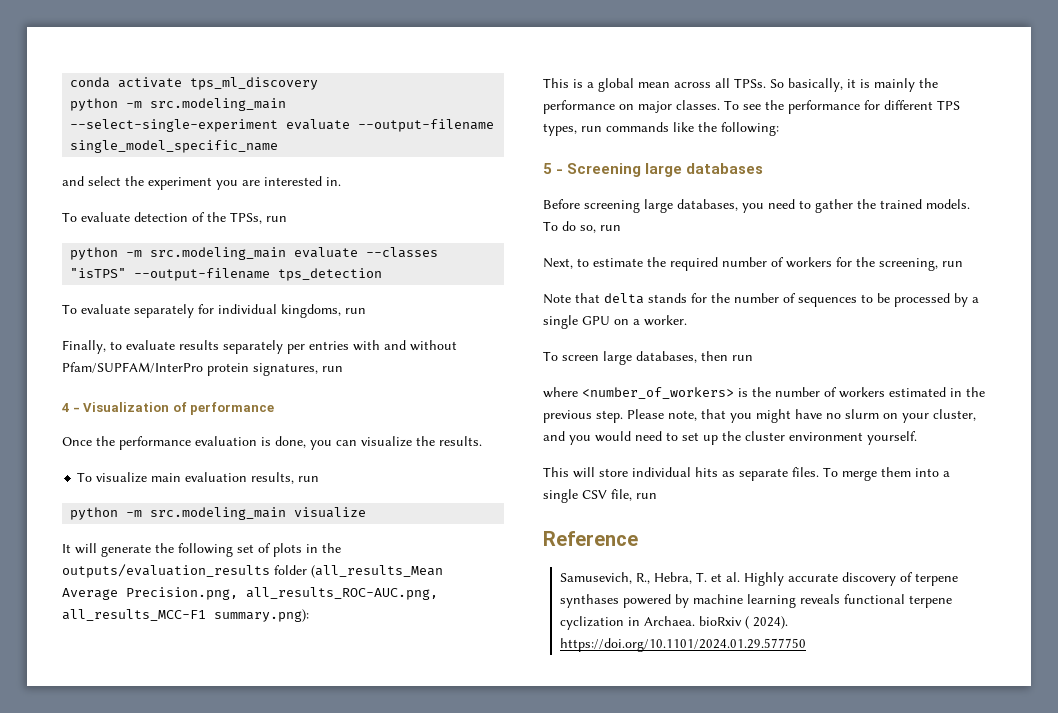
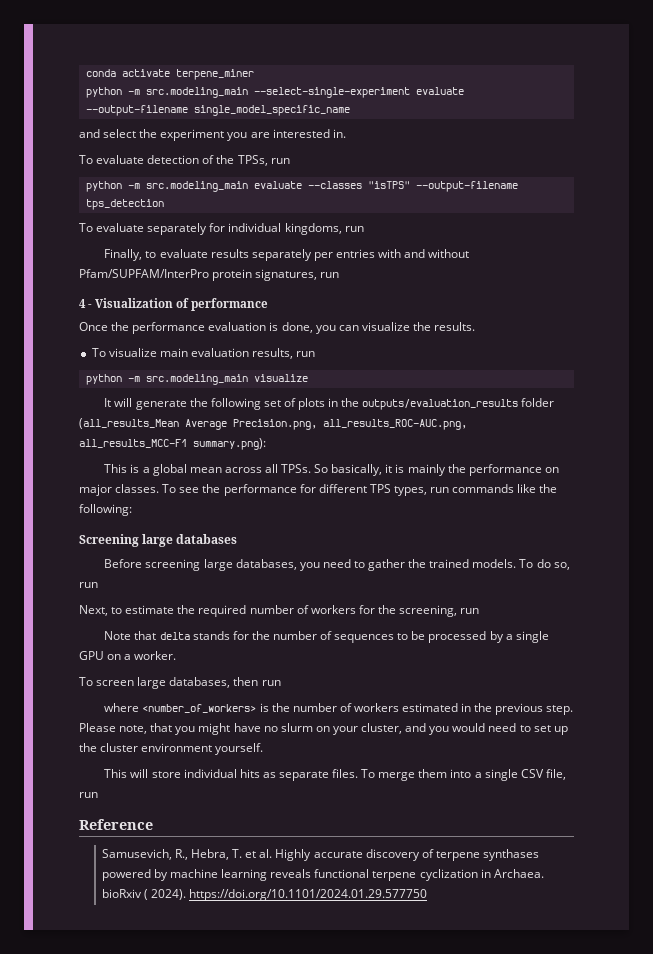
- conda activate tps_ml_discovery
+ conda activate terpene_miner
- 5 - Screening large databases
+ Screening large databases

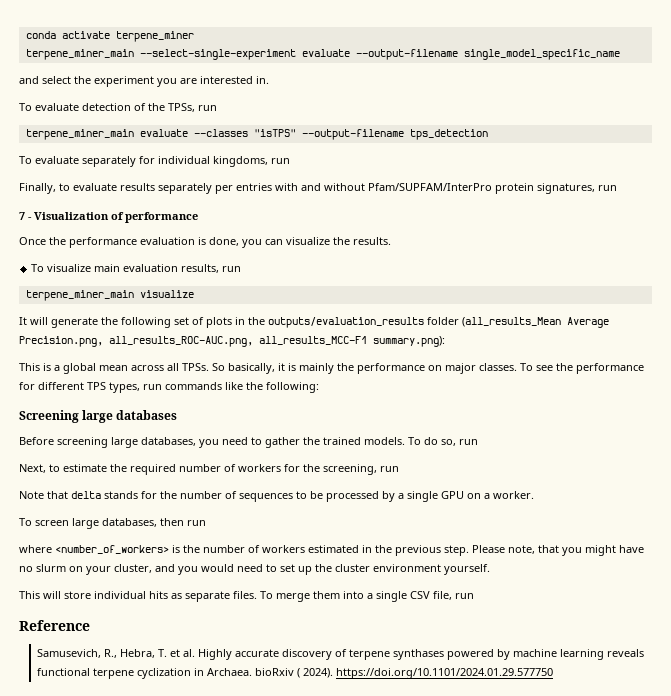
- python -m src.modeling_main --select-single-experiment evaluate --output-filename single_model_specific_name
+ terpene_miner_main --select-single-experiment evaluate --output-filename single_model_specific_name
- python -m src.modeling_main evaluate --classes "isTPS" --output-filename tps_detection
+ terpene_miner_main evaluate --classes "isTPS" --output-filename tps_detection
- 4 - Visualization of performance
+ 7 - Visualization of performance
- python -m src.modeling_main visualize
+ terpene_miner_main visualize

